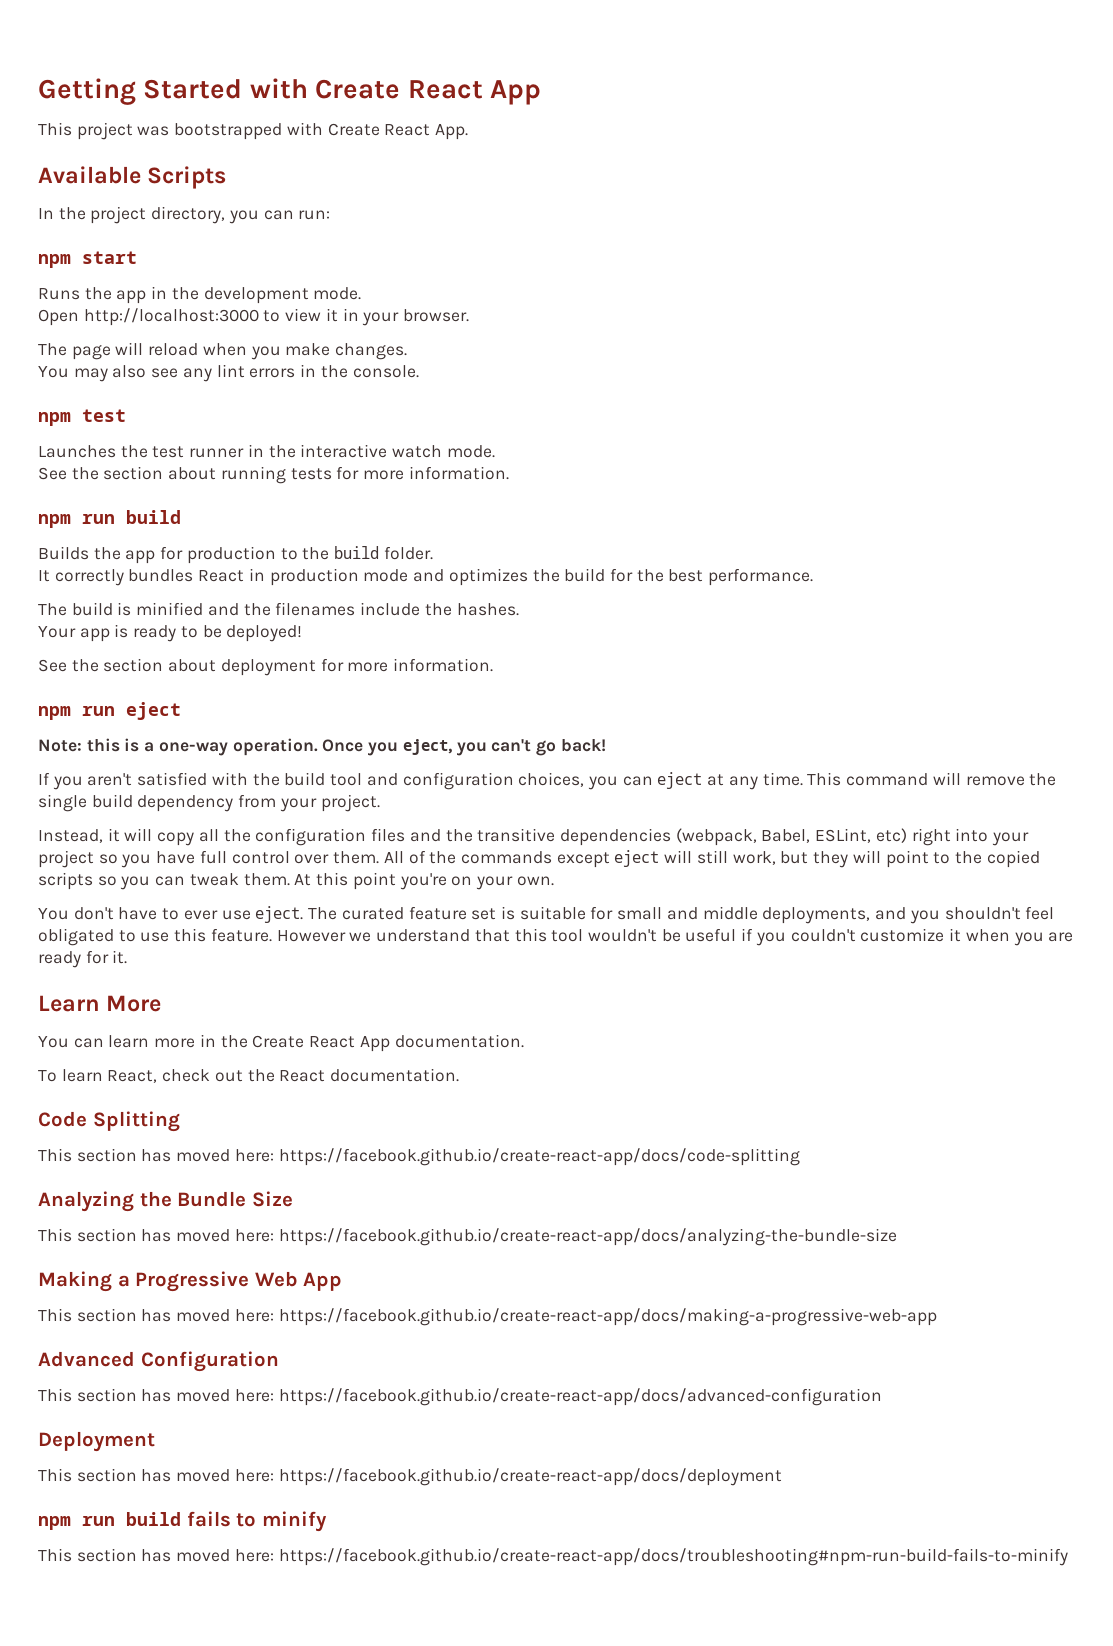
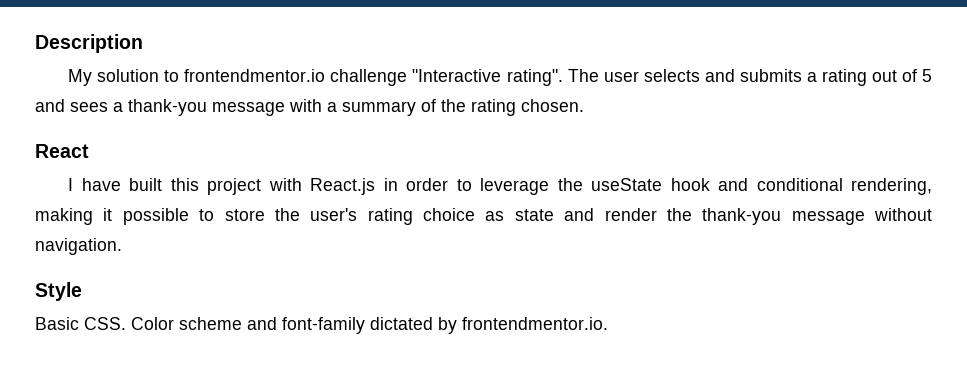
- Getting Started with Create React App
- This project was bootstrapped with Create React App.
- Available Scripts
- In the project directory, you can run:
- npm start
- Runs the app in the development mode.
- Open http://localhost:3000 to view it in your browser.
- The page will reload when you make changes.
- You may also see any lint errors in the console.
- npm test
- Launches the test runner in the interactive watch mode.
- See the section about running tests for more information.
- npm run build
- Builds the app for production to the build folder.
- It correctly bundles React in production mode and optimizes the build for the best performance.
- The build is minified and the filenames include the hashes.
- Your app is ready to be deployed!
- See the section about deployment for more information.
- npm run eject
- Note: this is a one-way operation. Once you eject, you can't go back!
- If you aren't satisfied with the build tool and configuration choices, you can eject at any time. This command will remove the single build dependency from your project.
- Instead, it will copy all the configuration files and the transitive dependencies (webpack, Babel, ESLint, etc) right into your project so you have full control over them. All of the commands except eject will still work, but they will point to the copied scripts so you can tweak them. At this point you're on your own.
- You don't have to ever use eject. The curated feature set is suitable for small and middle deployments, and you shouldn't feel obligated to use this feature. However we understand that this tool wouldn't be useful if you couldn't customize it when you are ready for it.
- Learn More
- You can learn more in the Create React App documentation.
- To learn React, check out the React documentation.
- Code Splitting
- This section has moved here: https://facebook.github.io/create-react-app/docs/code-splitting
- Analyzing the Bundle Size
- This section has moved here: https://facebook.github.io/create-react-app/docs/analyzing-the-bundle-size
- Making a Progressive Web App
- This section has moved here: https://facebook.github.io/create-react-app/docs/making-a-progressive-web-app
- Advanced Configuration
- This section has moved here: https://facebook.github.io/create-react-app/docs/advanced-configuration
- Deployment
- This section has moved here: https://facebook.github.io/create-react-app/docs/deployment
- npm run build fails to minify
- This section has moved here: https://facebook.github.io/create-react-app/docs/troubleshooting#npm-run-build-fails-to-minify
+ Description
+ My solution to frontendmentor.io challenge "Interactive rating". The user selects and submits a rating out of 5 and sees a thank-you message with a summary of the rating chosen.
+ React
+ I have built this project with React.js in order to leverage the useState hook and conditional rendering, making it possible to store the user's rating choice as state and render the thank-you message without navigation.
+ Style
+ Basic CSS. Color scheme and font-family dictated by frontendmentor.io.

